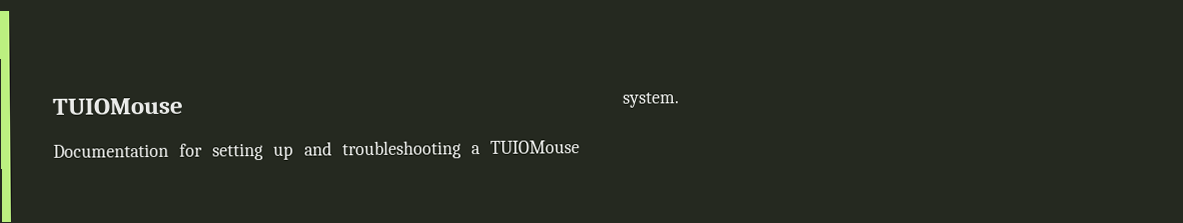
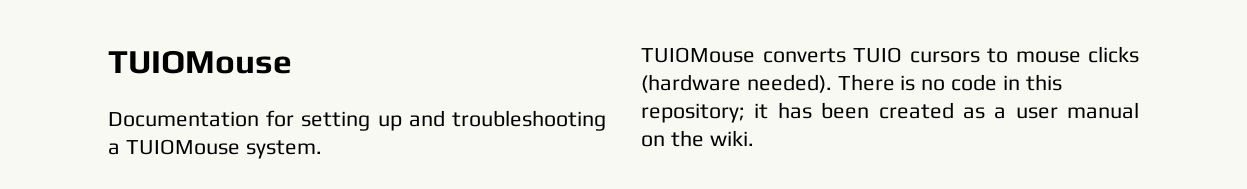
+ TUIOMouse converts TUIO cursors to mouse clicks (hardware needed). There is no code in this repository; it has been created as a user manual on the wiki.

